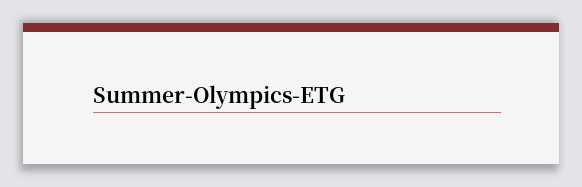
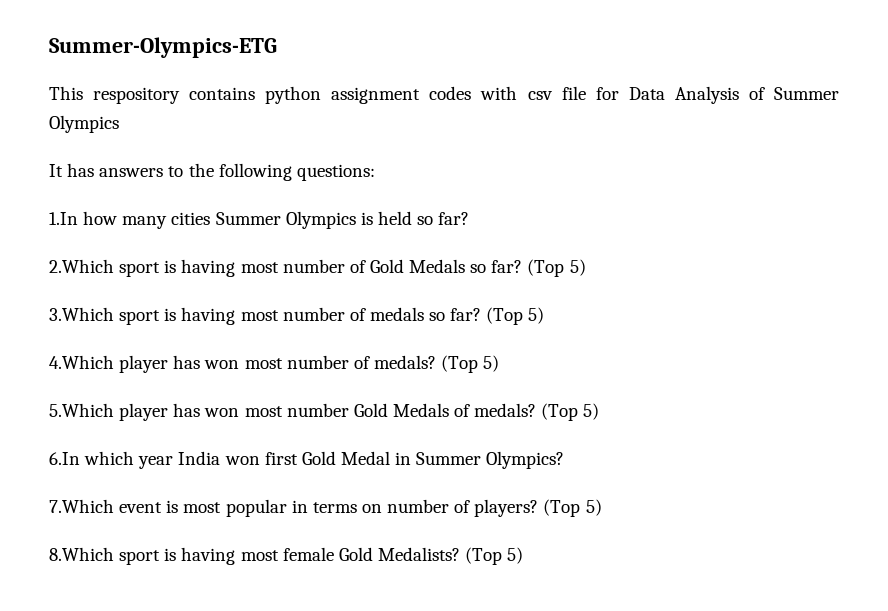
+ This respository contains python assignment codes with csv file for Data Analysis of Summer Olympics
+ It has answers to the following questions:
+ 1.In how many cities Summer Olympics is held so far?
+ 2.Which sport is having most number of Gold Medals so far? (Top 5)
+ 3.Which sport is having most number of medals so far? (Top 5)
+ 4.Which player has won most number of medals? (Top 5)
+ 5.Which player has won most number Gold Medals of medals? (Top 5)
+ 6.In which year India won first Gold Medal in Summer Olympics?
+ 7.Which event is most popular in terms on number of players? (Top 5)
+ 8.Which sport is having most female Gold Medalists? (Top 5)

